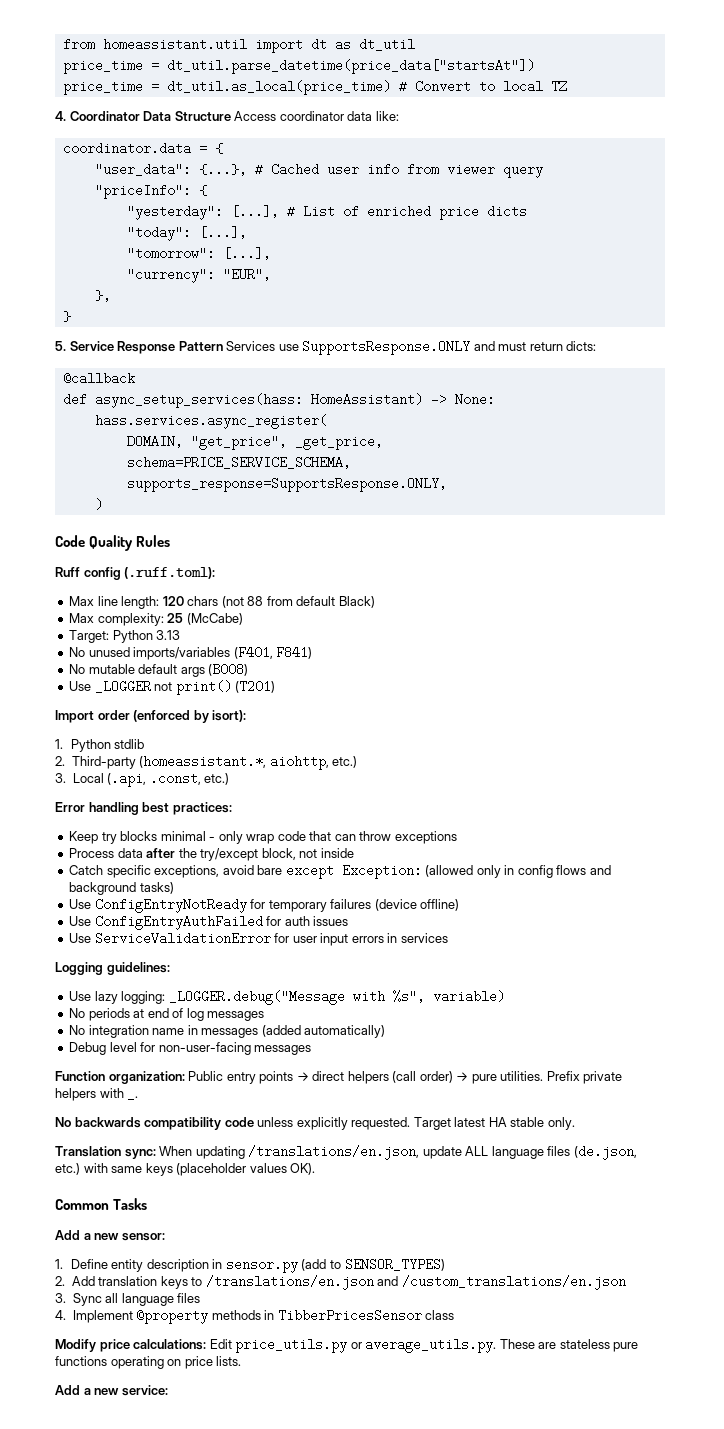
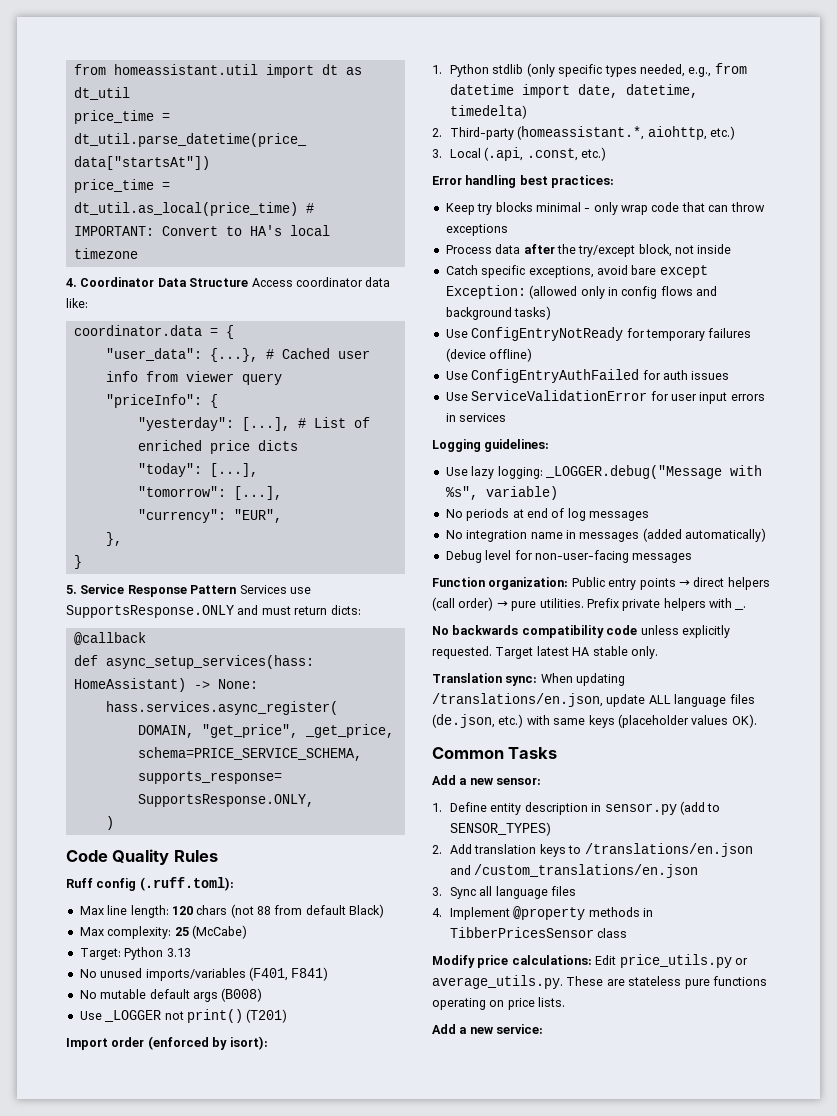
- price_time = dt_util.as_local(price_time) # Convert to local TZ
+ price_time = dt_util.as_local(price_time) # IMPORTANT: Convert to HA's local timezone
- 1. Python stdlib
+ 1. Python stdlib (only specific types needed, e.g., from datetime import date, datetime, timedelta)

